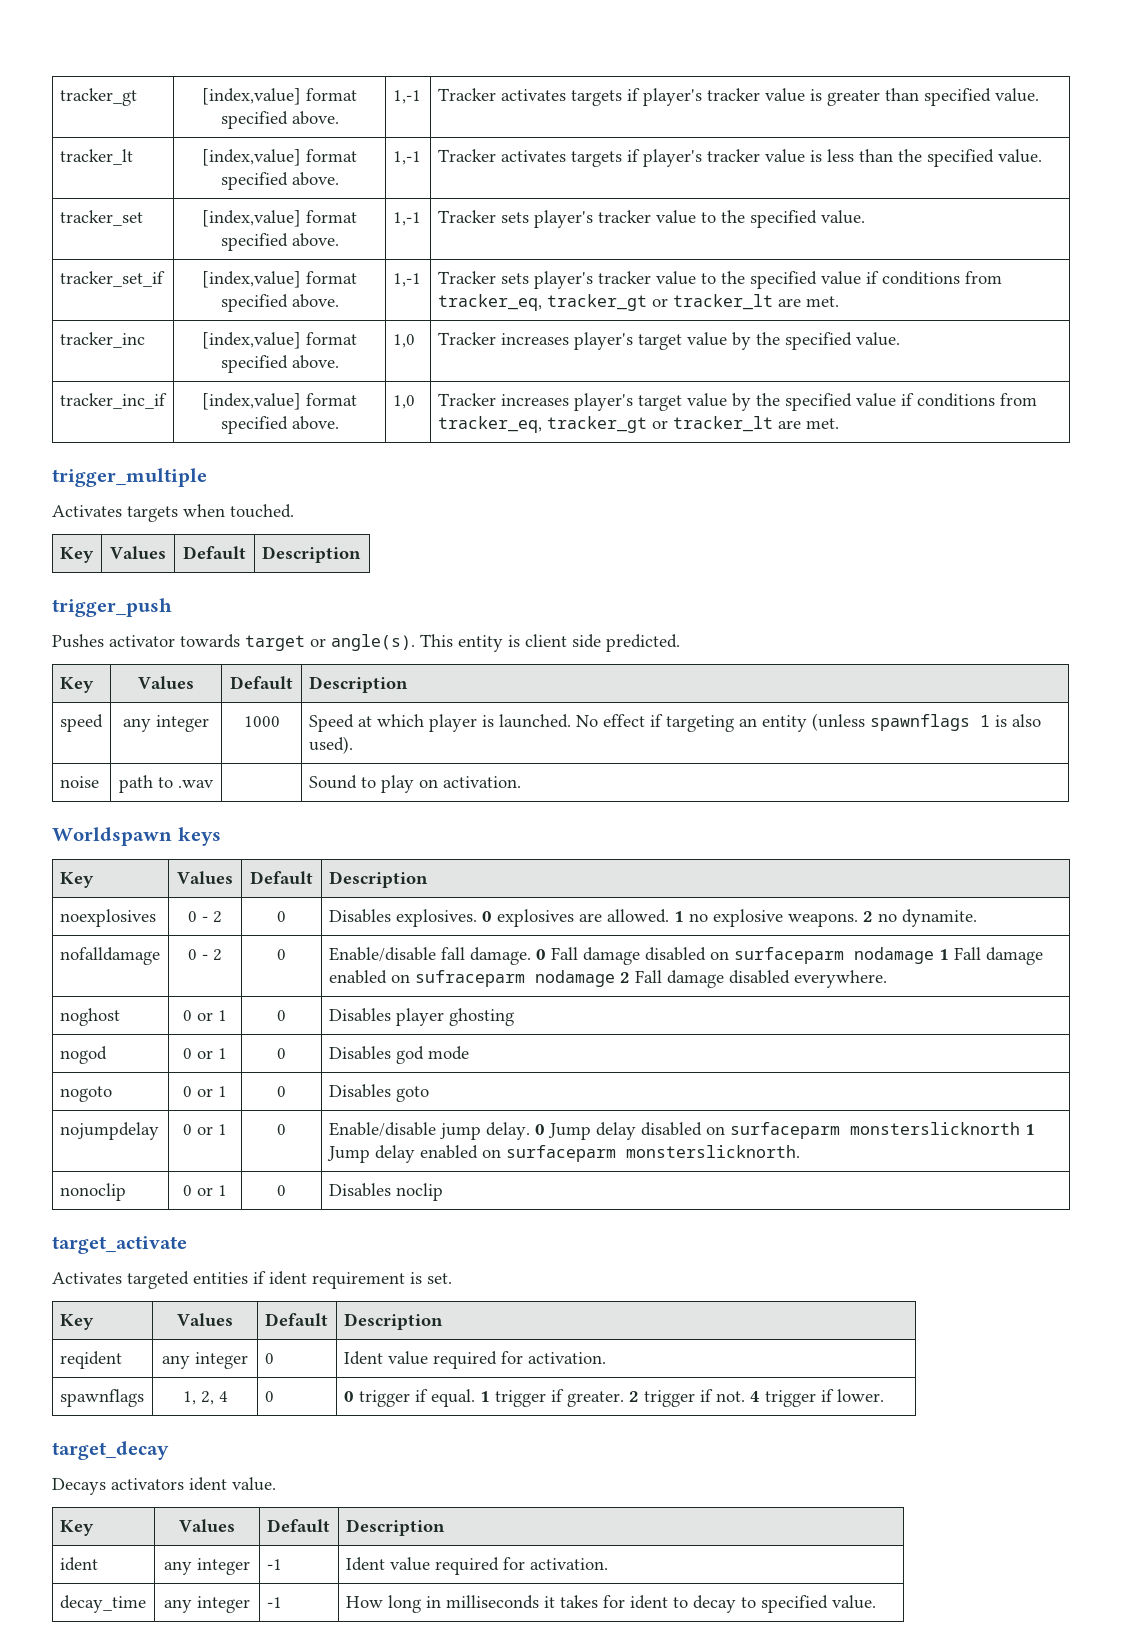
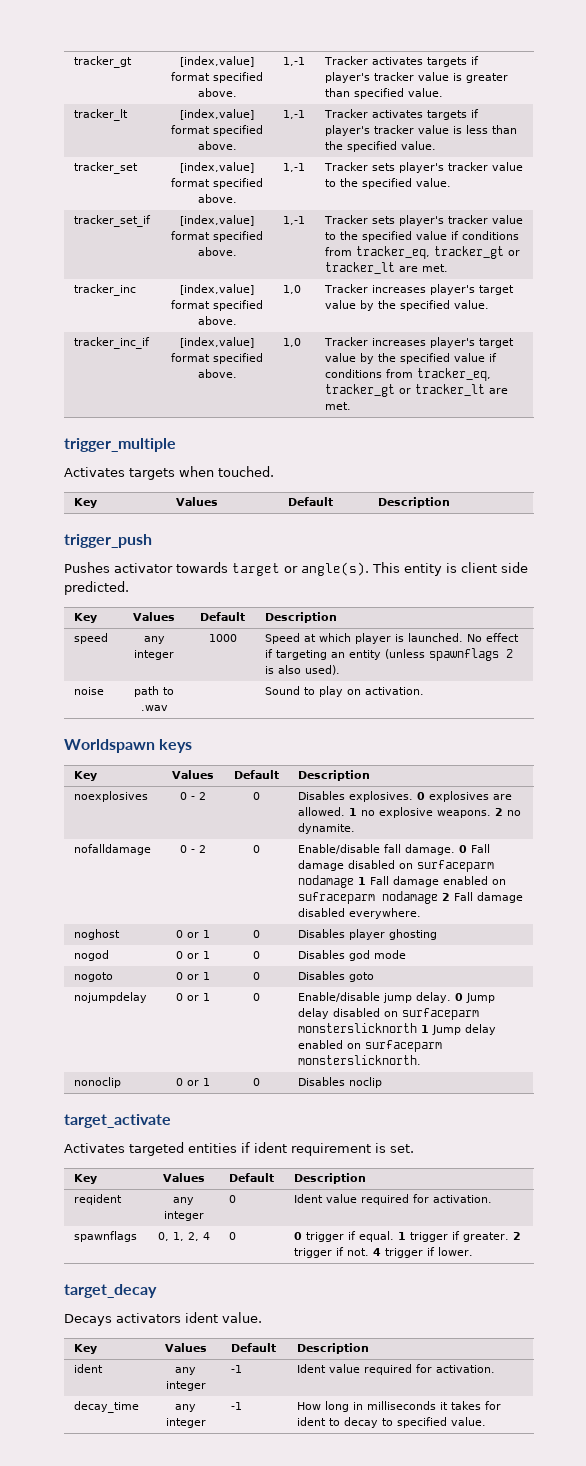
- speed | any integer | 1000 | Speed at which player is launched. No effect if targeting an entity (unless spawnflags 1 is also used).
+ speed | any integer | 1000 | Speed at which player is launched. No effect if targeting an entity (unless spawnflags 2 is also used).
- spawnflags | 1, 2, 4 | 0 | 0 trigger if equal. 1 trigger if greater. 2 trigger if not. 4 trigger if lower.
+ spawnflags | 0, 1, 2, 4 | 0 | 0 trigger if equal. 1 trigger if greater. 2 trigger if not. 4 trigger if lower.

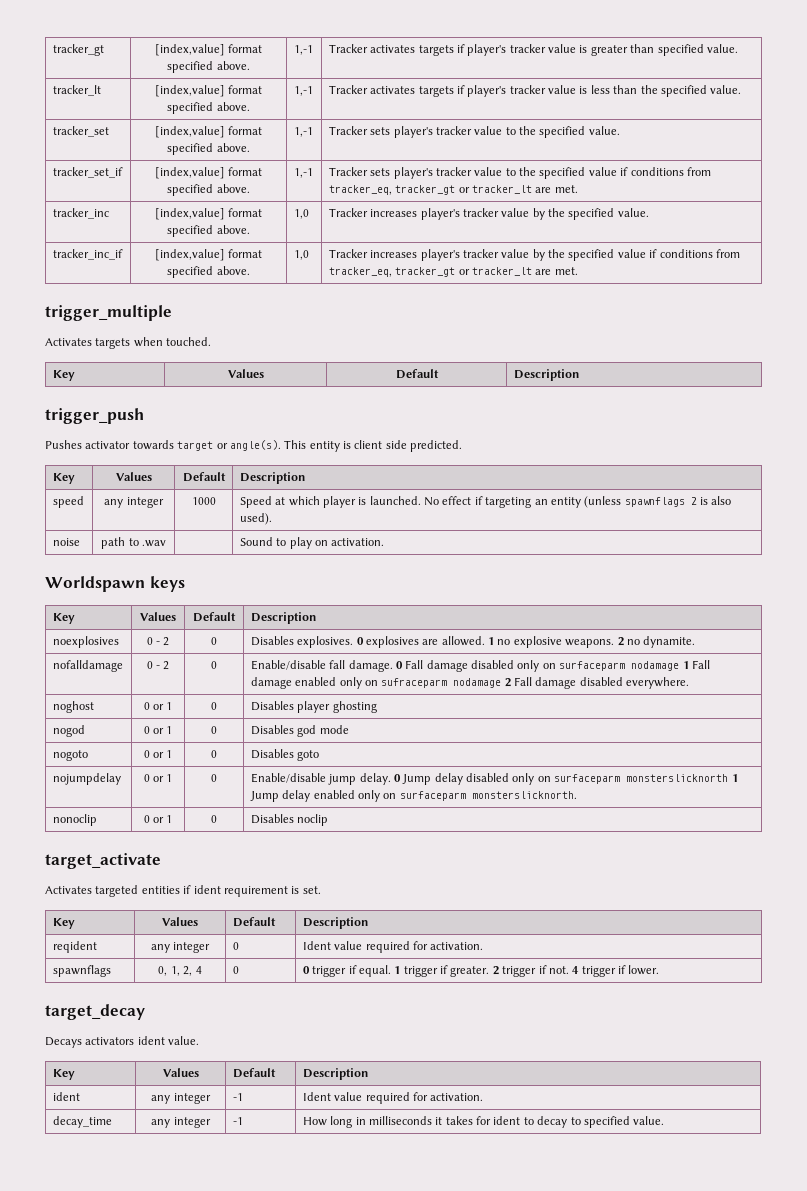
- tracker_inc | [index,value] format specified above. | 1,0 | Tracker increases player's target value by the specified value.
+ tracker_inc | [index,value] format specified above. | 1,0 | Tracker increases player's tracker value by the specified value.
- tracker_inc_if | [index,value] format specified above. | 1,0 | Tracker increases player's target value by the specified value if conditions from tracker_eq, tracker_gt or tracker_lt are met.
+ tracker_inc_if | [index,value] format specified above. | 1,0 | Tracker increases player's tracker value by the specified value if conditions from tracker_eq, tracker_gt or tracker_lt are met.
- nofalldamage | 0 - 2 | 0 | Enable/disable fall damage. 0 Fall damage disabled on surfaceparm nodamage 1 Fall damage enabled on sufraceparm nodamage 2 Fall damage disabled everywhere.
+ nofalldamage | 0 - 2 | 0 | Enable/disable fall damage. 0 Fall damage disabled only on surfaceparm nodamage 1 Fall damage enabled only on sufraceparm nodamage 2 Fall damage disabled everywhere.
- nojumpdelay | 0 or 1 | 0 | Enable/disable jump delay. 0 Jump delay disabled on surfaceparm monsterslicknorth 1 Jump delay enabled on surfaceparm monsterslicknorth.
+ nojumpdelay | 0 or 1 | 0 | Enable/disable jump delay. 0 Jump delay disabled only on surfaceparm monsterslicknorth 1 Jump delay enabled only on surfaceparm monsterslicknorth.

